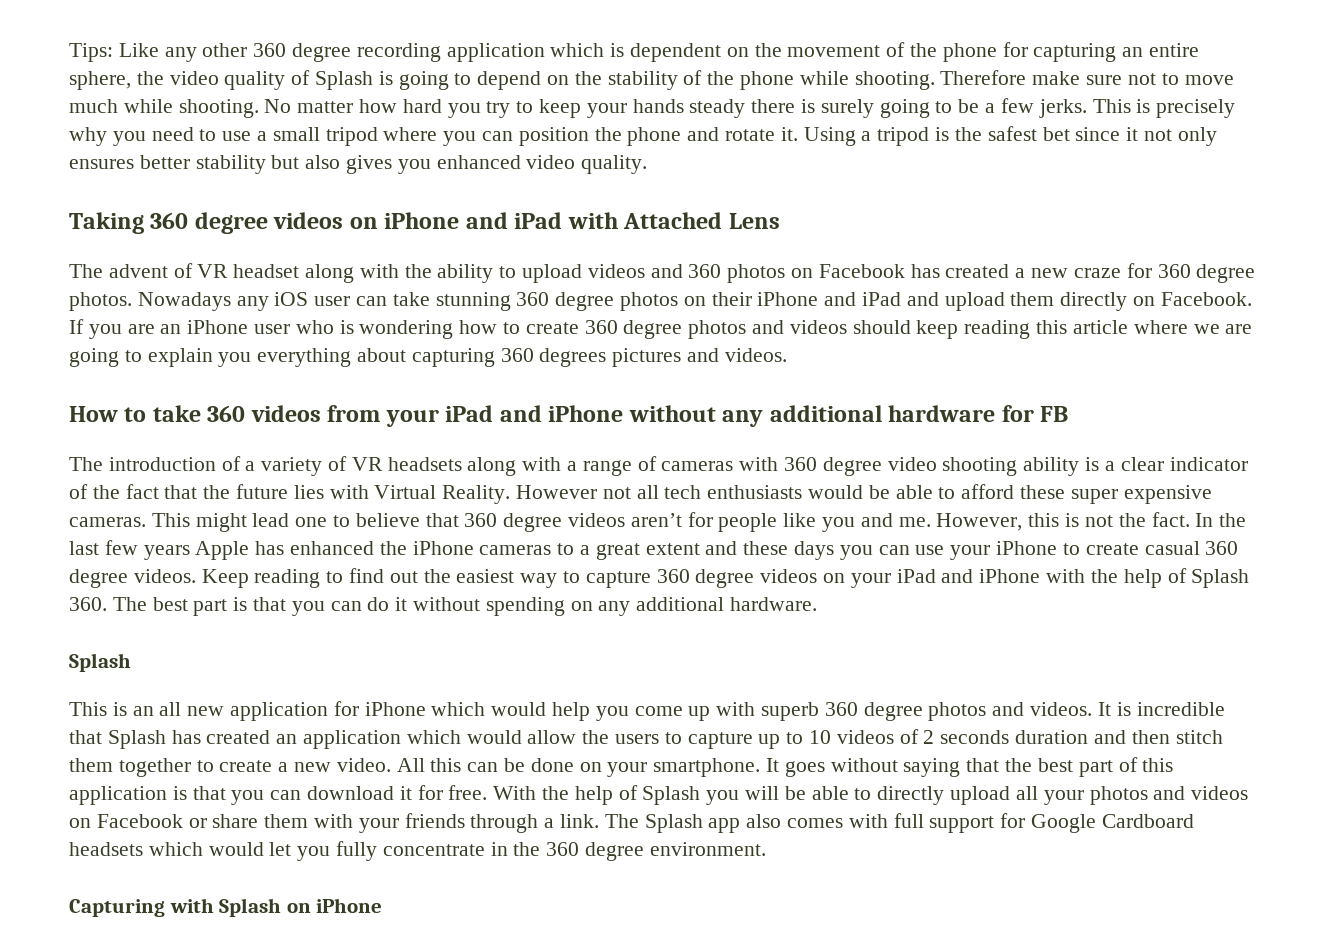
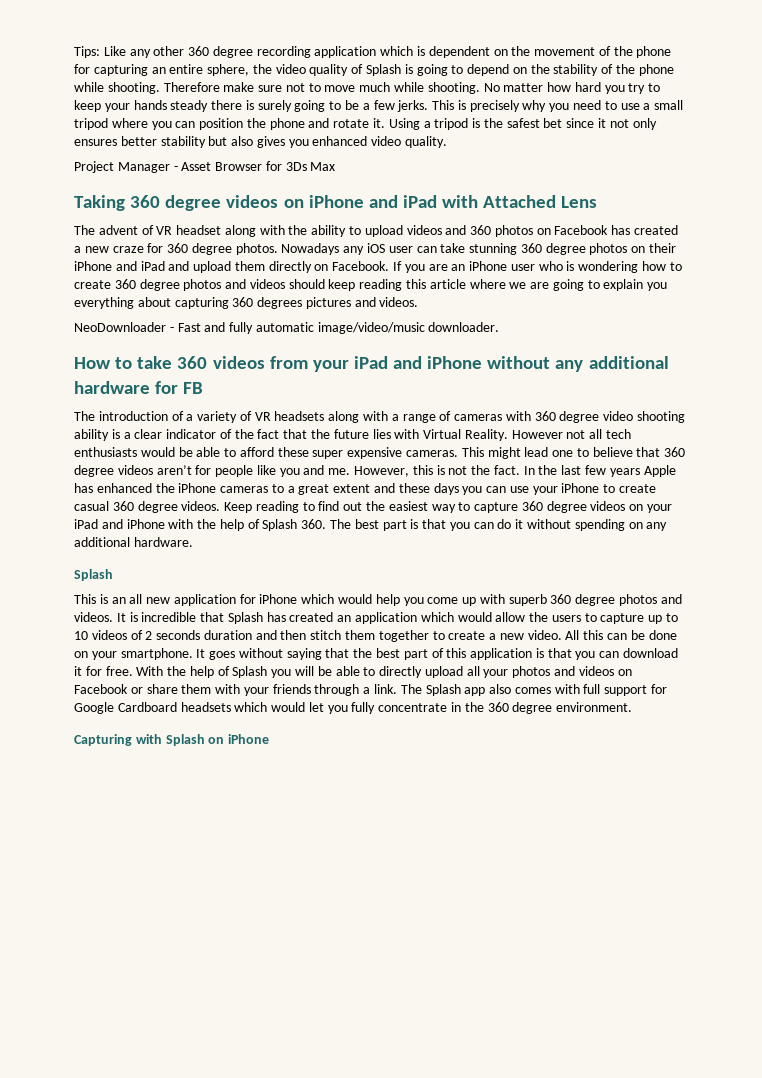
+ Project Manager - Asset Browser for 3Ds Max
+ NeoDownloader - Fast and fully automatic image/video/music downloader.

